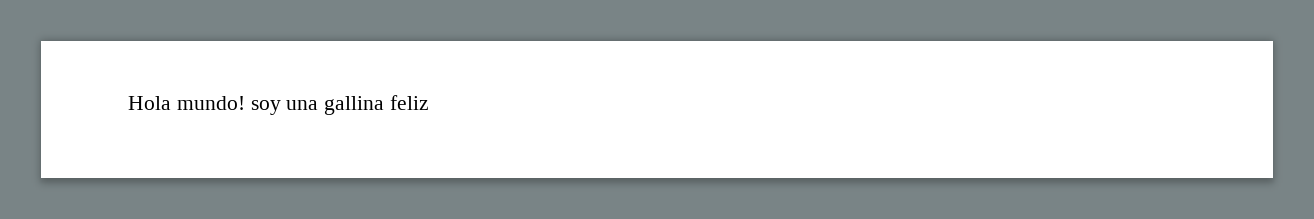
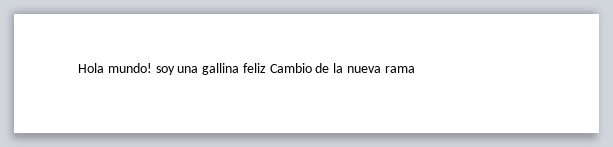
- Hola mundo! soy una gallina feliz
+ Hola mundo! soy una gallina feliz Cambio de la nueva rama

